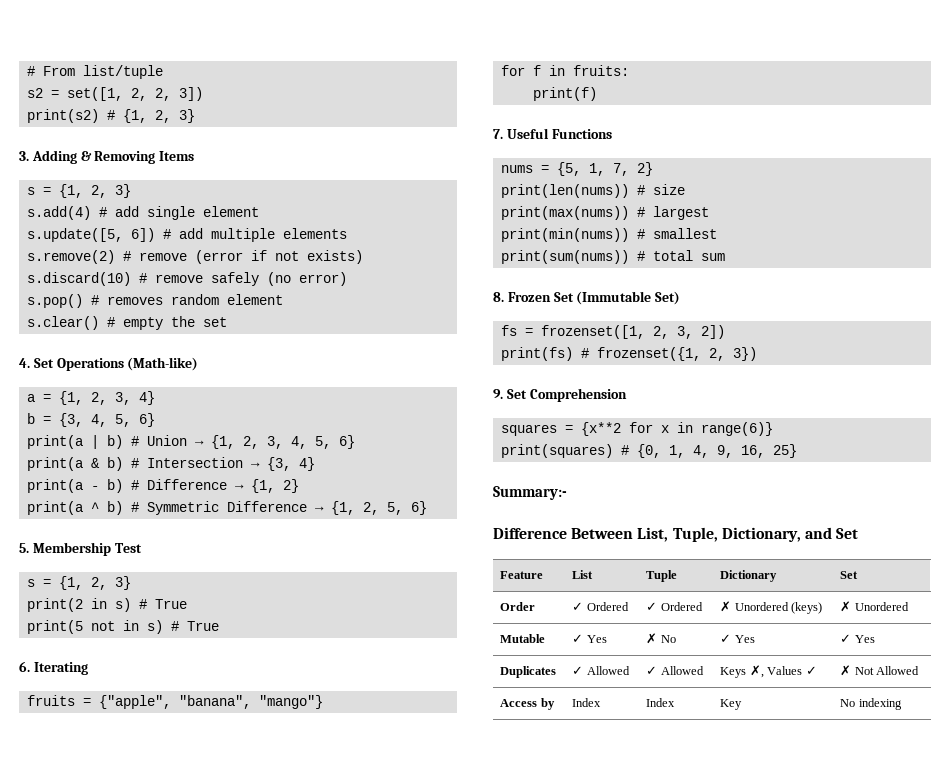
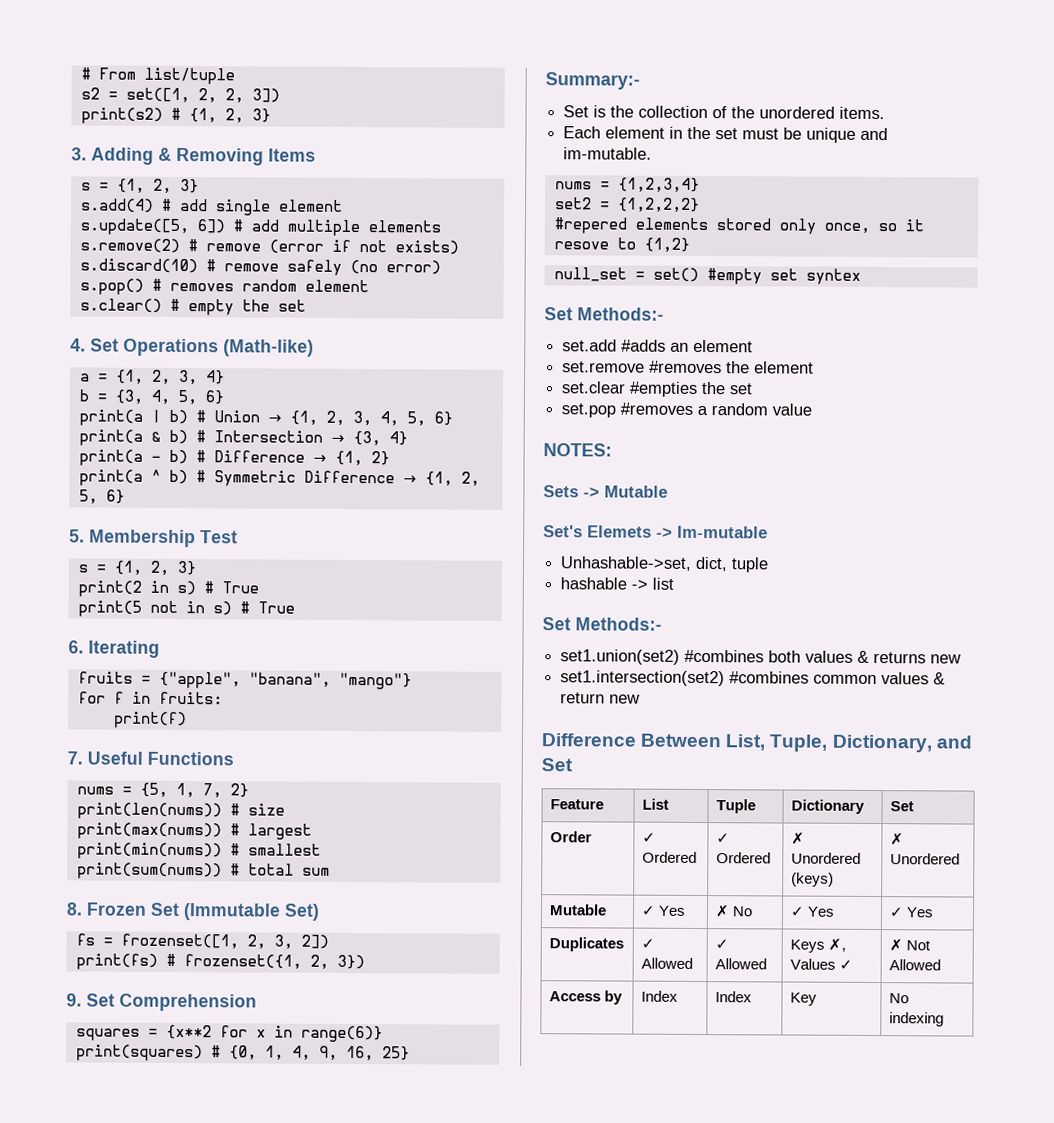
+ Set is the collection of the unordered items.
+ Each element in the set must be unique and im-mutable.
+ nums = {1,2,3,4}
+ set2 = {1,2,2,2}
+ #repered elements stored only once, so it resove to {1,2}
+ null_set = set() #empty set syntex
+ Set Methods:-
+ set.add #adds an element
+ set.remove #removes the element
+ set.clear #empties the set
+ set.pop #removes a random value
+ NOTES:
+ Sets -> Mutable
+ Set's Elemets -> Im-mutable
+ Unhashable->set, dict, tuple
+ hashable -> list
+ Set Methods:-
+ set1.union(set2) #combines both values & returns new
+ set1.intersection(set2) #combines common values & return new

